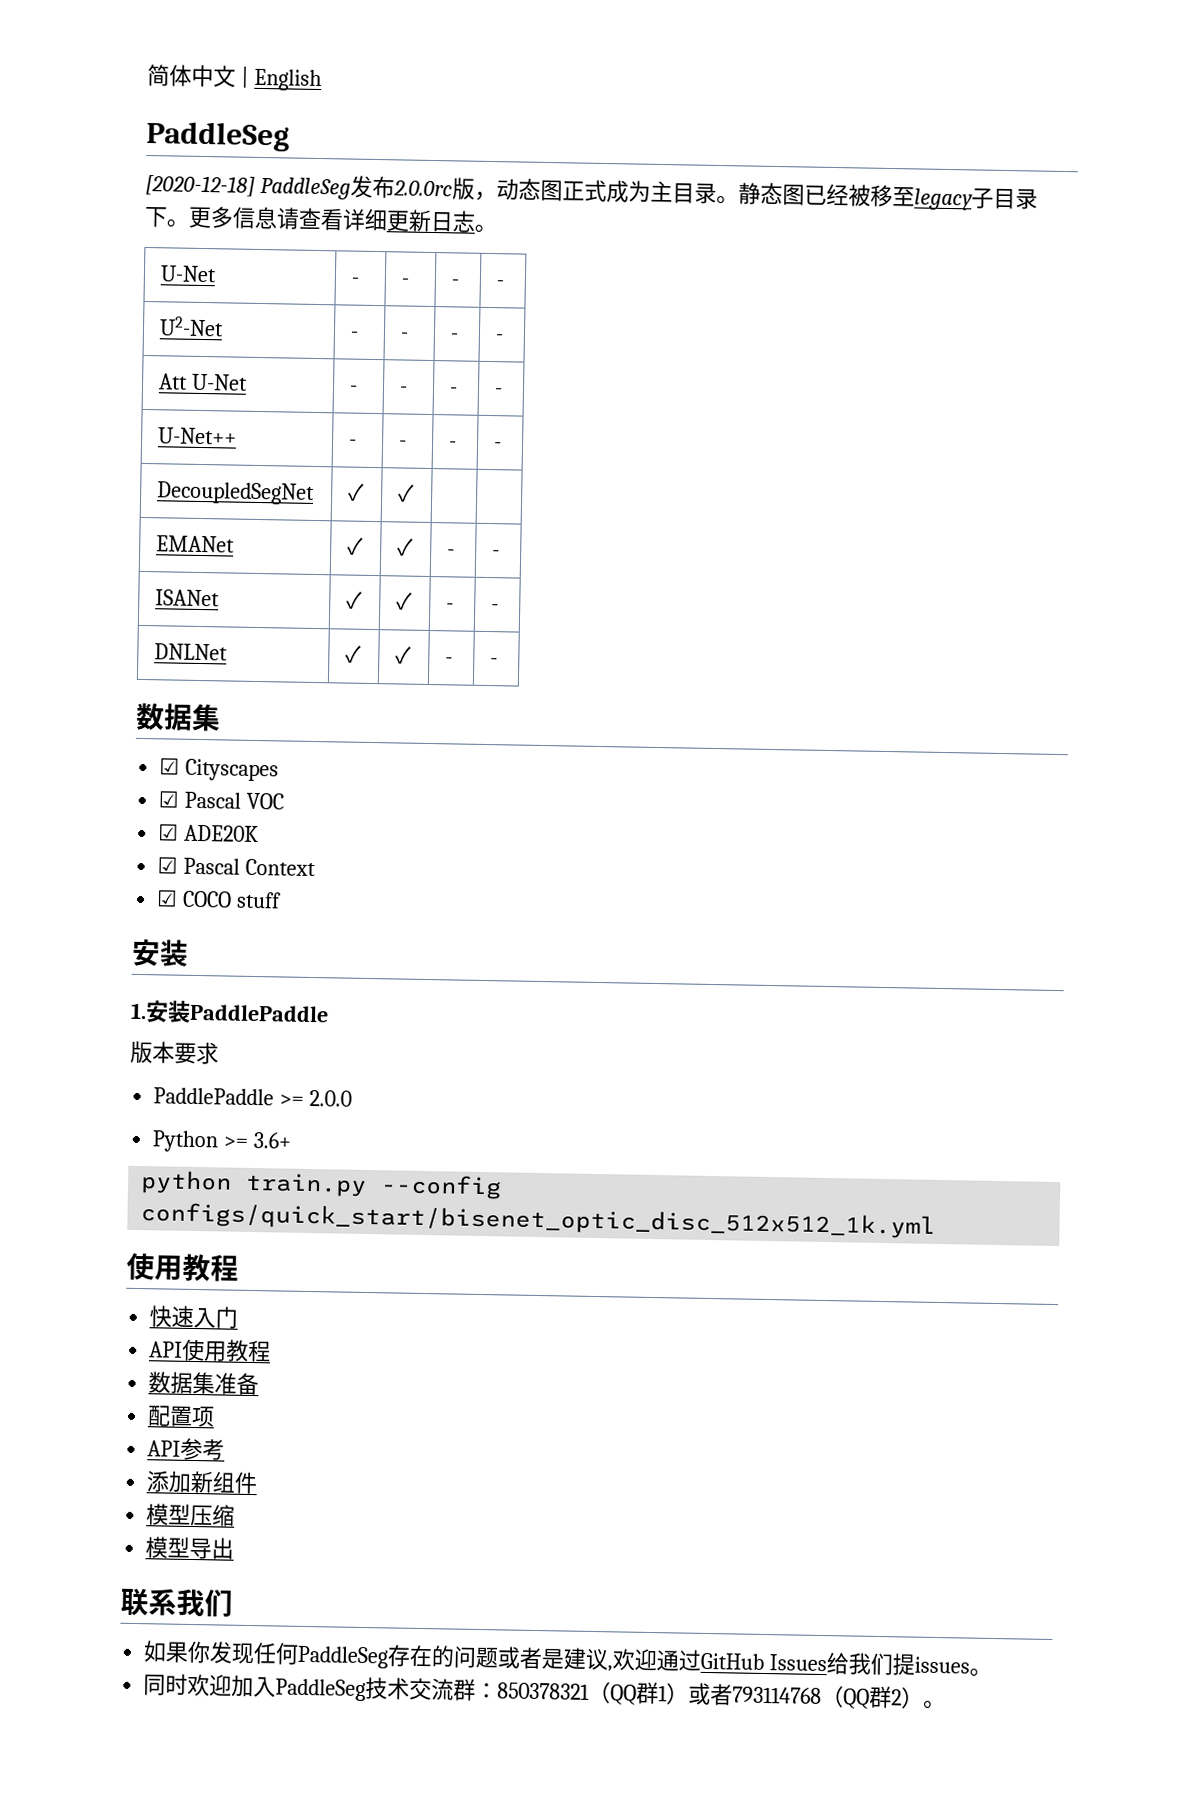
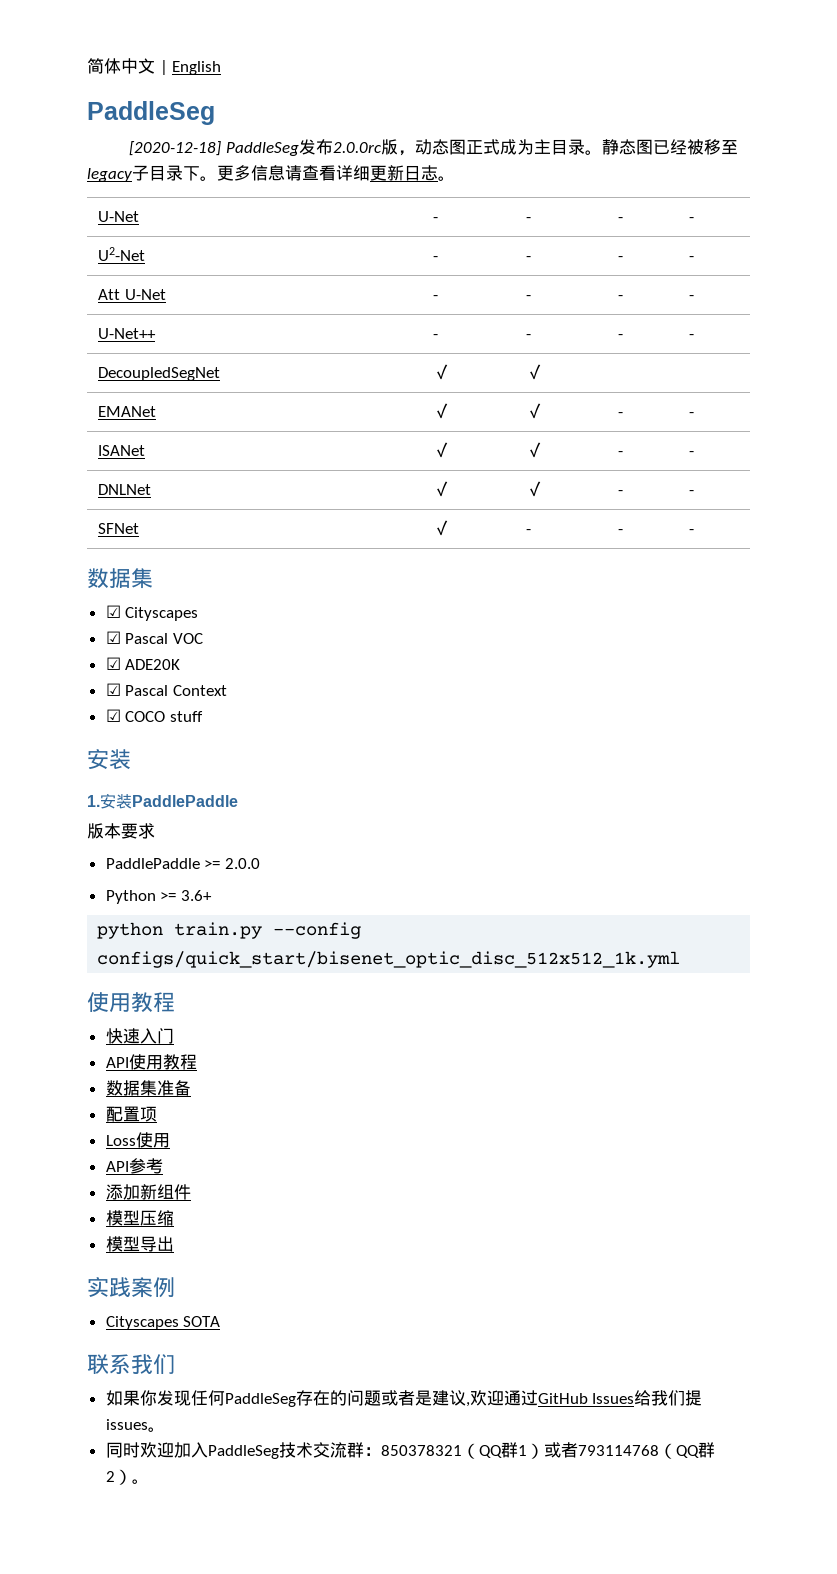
+ SFNet | ✓ | - | - | -
+ Loss使用
+ 实践案例
+ Cityscapes SOTA

